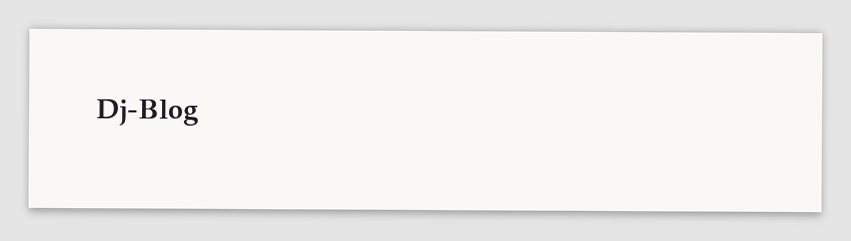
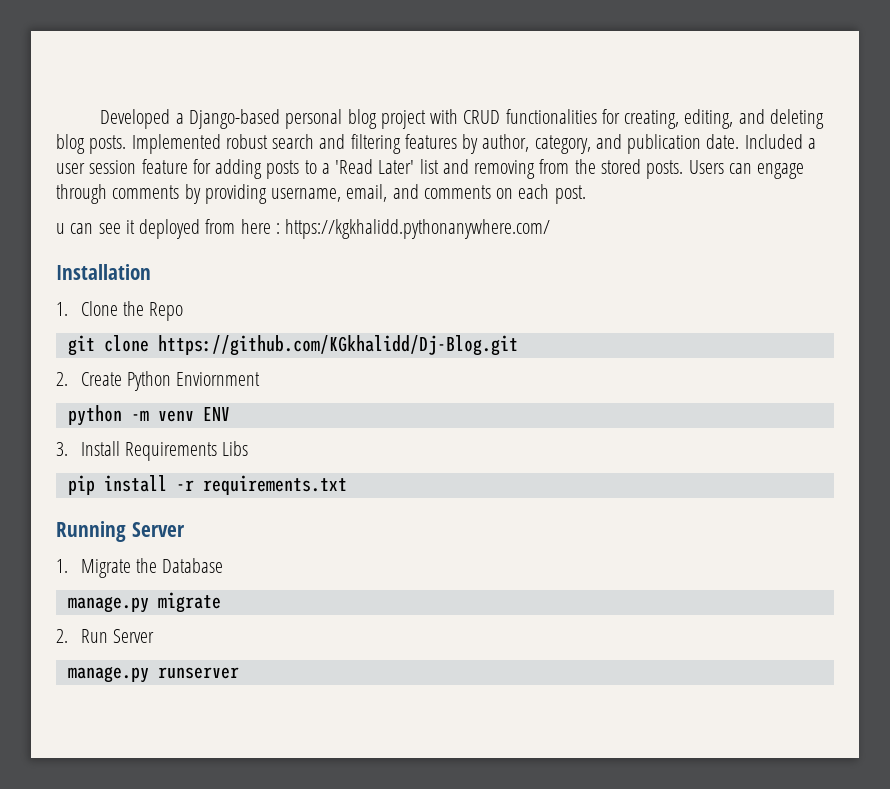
- Dj-Blog
+ Developed a Django-based personal blog project with CRUD functionalities for creating, editing, and deleting blog posts. Implemented robust search and filtering features by author, category, and publication date. Included a user session feature for adding posts to a 'Read Later' list and removing from the stored posts. Users can engage through comments by providing username, email, and comments on each post.
+ u can see it deployed from here : https://kgkhalidd.pythonanywhere.com/
+ Installation
+ 1. Clone the Repo
+ git clone https://github.com/KGkhalidd/Dj-Blog.git
+ 2. Create Python Enviornment
+ python -m venv ENV
+ 3. Install Requirements Libs
+ pip install -r requirements.txt
+ Running Server
+ 1. Migrate the Database
+ manage.py migrate
+ 2. Run Server
+ manage.py runserver

